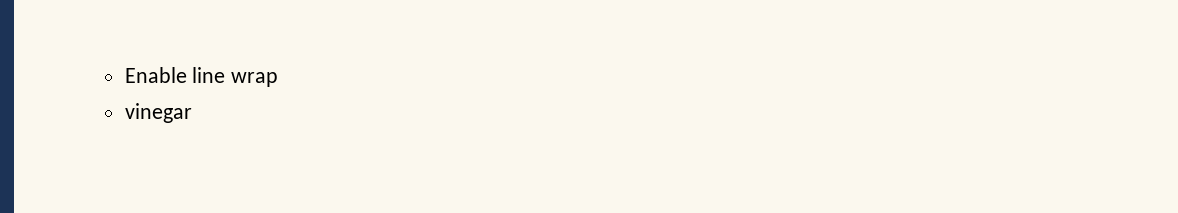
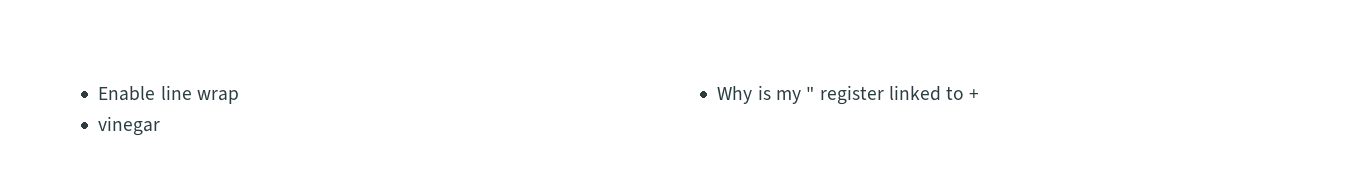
+ Why is my " register linked to +

